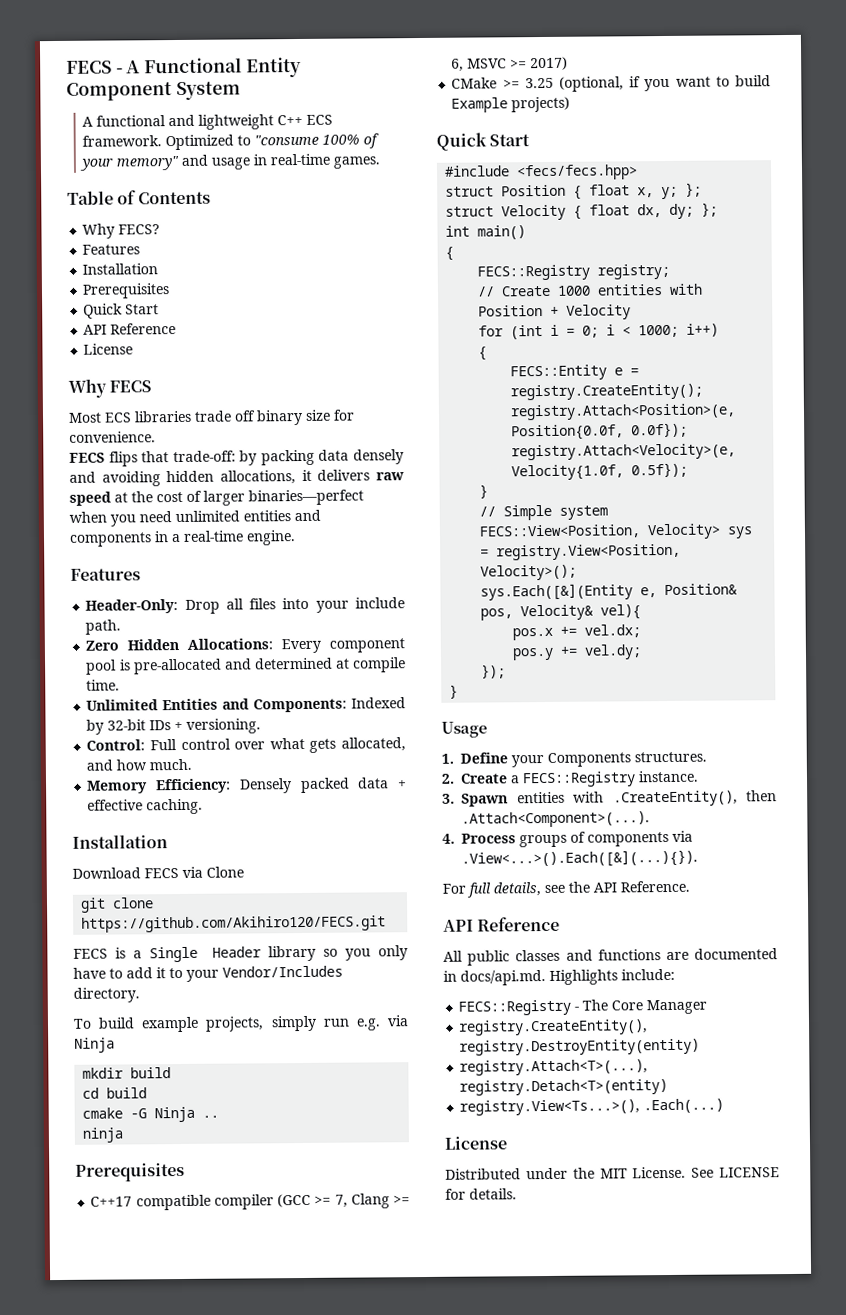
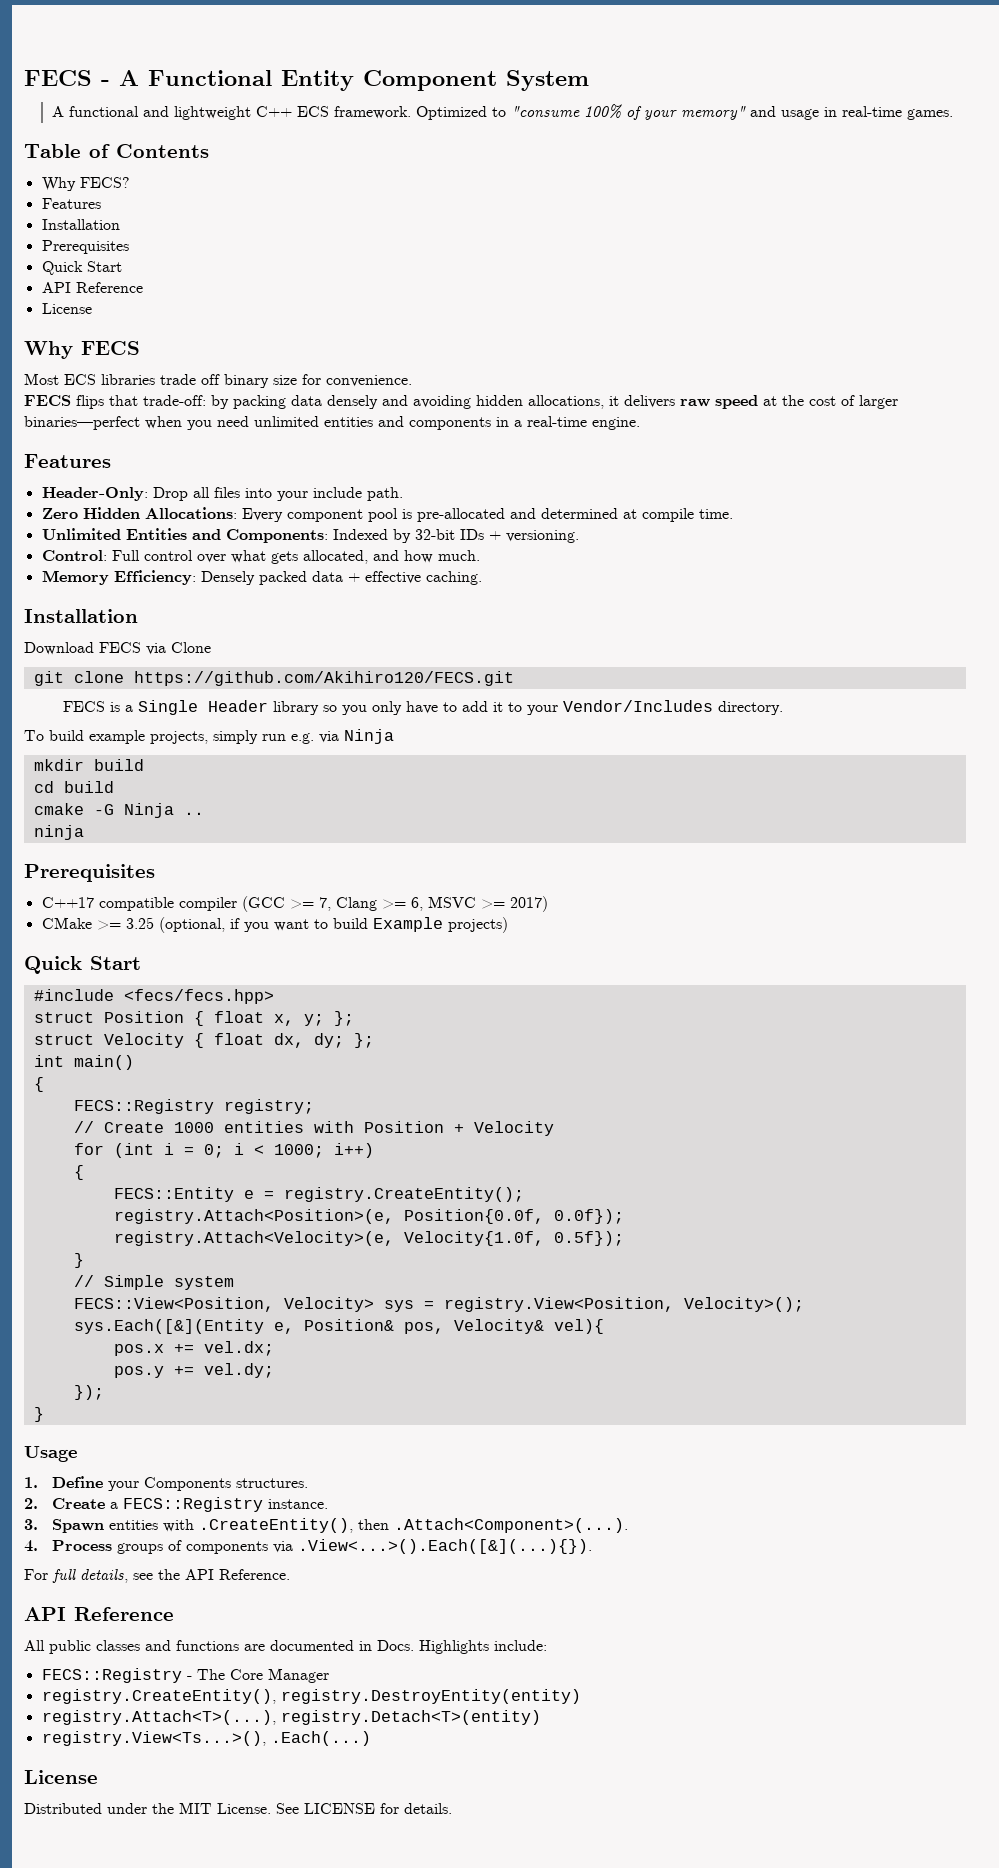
- All public classes and functions are documented in docs/api.md. Highlights include:
+ All public classes and functions are documented in Docs. Highlights include:

